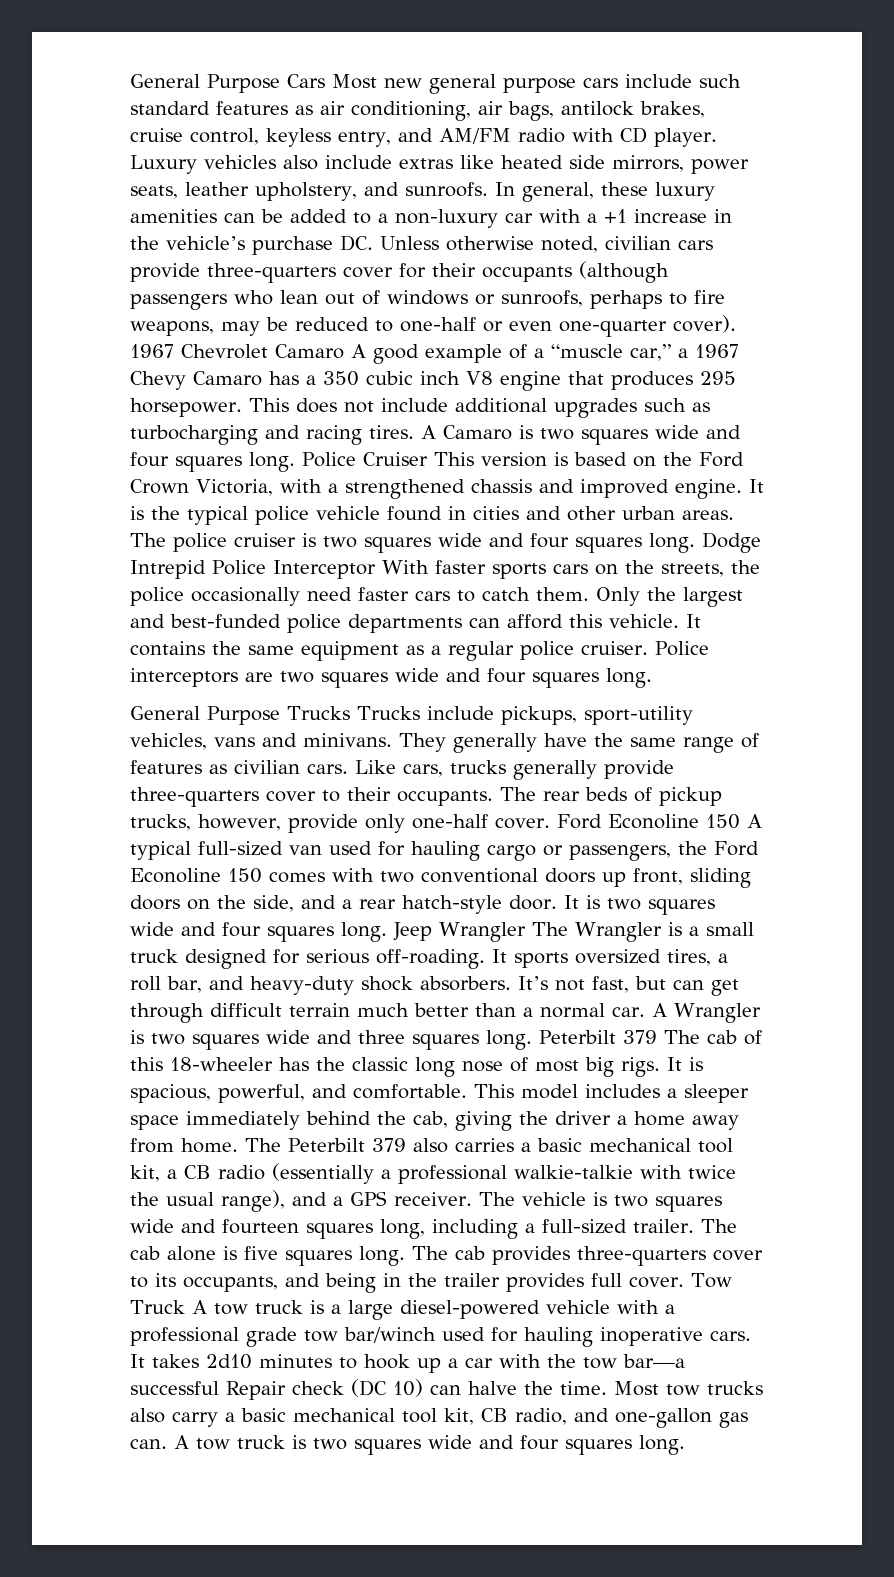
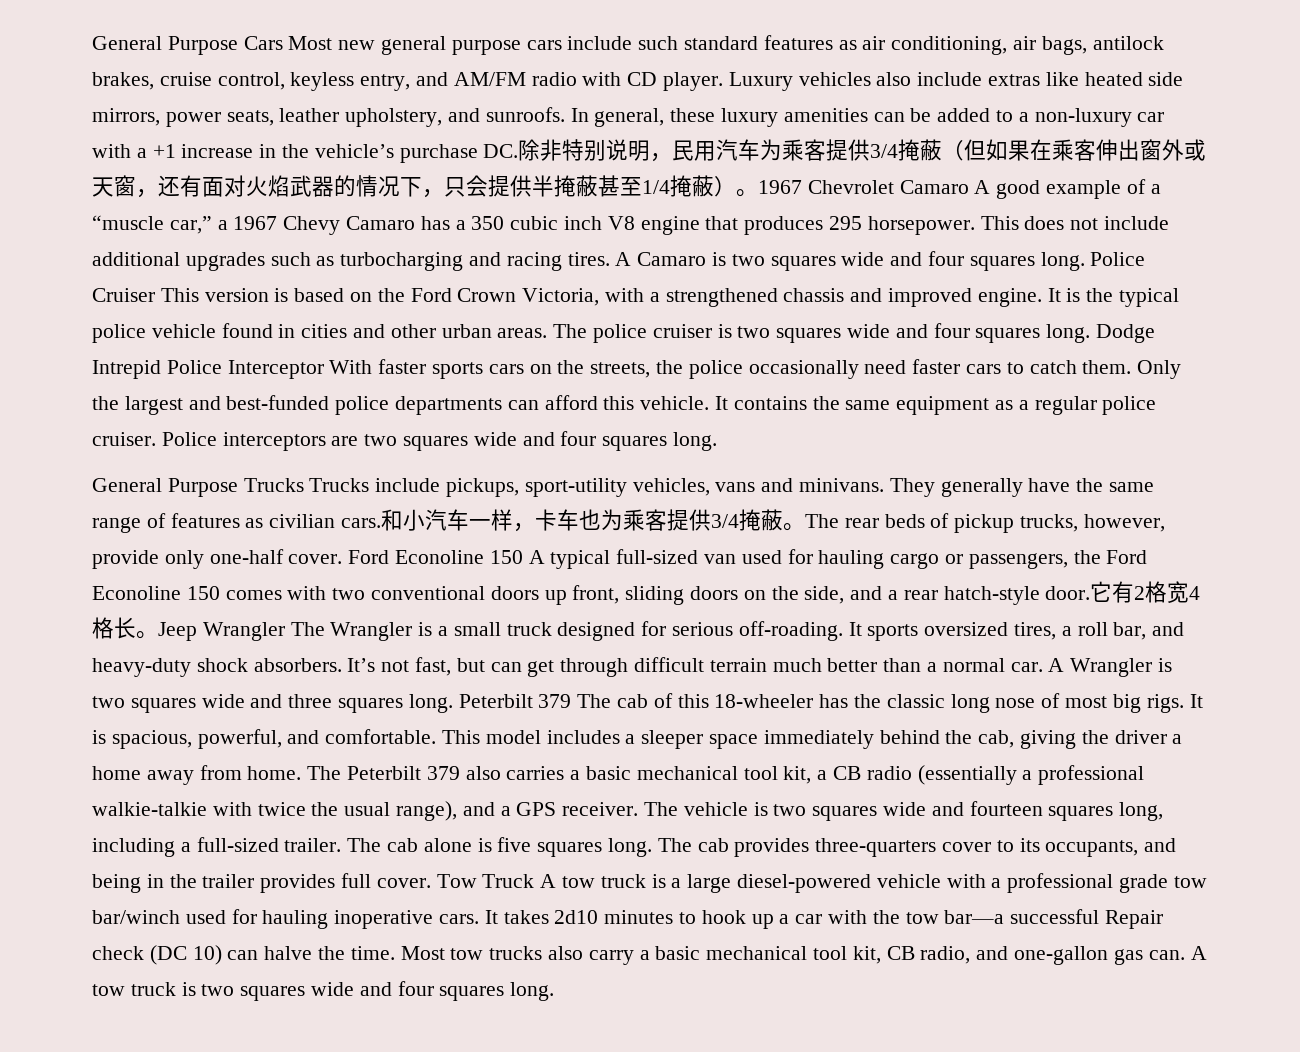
- In general, these luxury amenities can be added to a non-luxury car with a +1 increase in the vehicle’s purchase DC. Unless otherwise noted, civilian cars provide three-quarters cover for their occupants (although passengers who lean out of windows or sunroofs, perhaps to fire weapons, may be reduced to one-half or even one-quarter cover).
+ In general, these luxury amenities can be added to a non-luxury car with a +1 increase in the vehicle’s purchase DC.除非特别说明，民用汽车为乘客提供3/4掩蔽（但如果在乘客伸出窗外或天窗，还有面对火焰武器的情况下，只会提供半掩蔽甚至1/4掩蔽）。
- Like cars, trucks generally provide three-quarters cover to their occupants.
+ 和小汽车一样，卡车也为乘客提供3/4掩蔽。
- It is two squares wide and four squares long.
+ 它有2格宽4格长。

